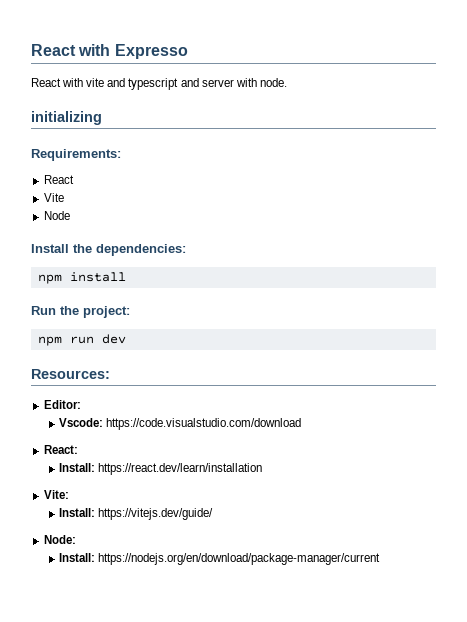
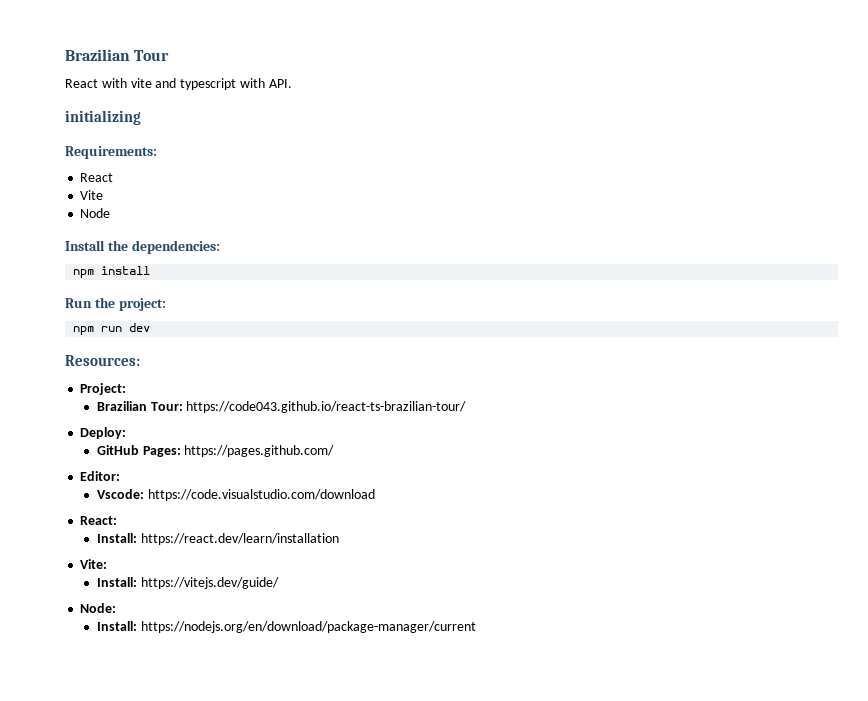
- React with Expresso
+ Brazilian Tour
- React with vite and typescript and server with node.
+ React with vite and typescript with API.
+ Project:
+ Brazilian Tour: https://code043.github.io/react-ts-brazilian-tour/
+ Deploy:
+ GitHub Pages: https://pages.github.com/

